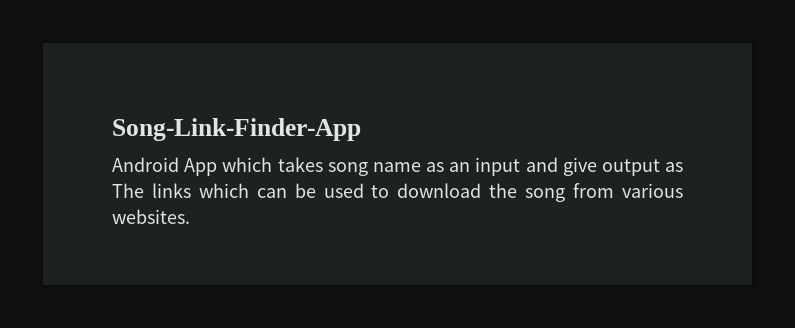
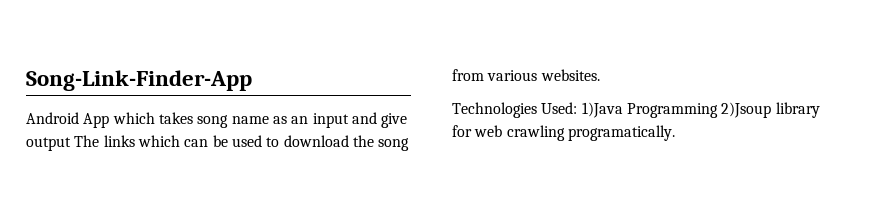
- Android App which takes song name as an input and give output as The links which can be used to download the song from various websites.
+ Android App which takes song name as an input and give output The links which can be used to download the song from various websites.
+ Technologies Used: 1)Java Programming 2)Jsoup library for web crawling programatically.

